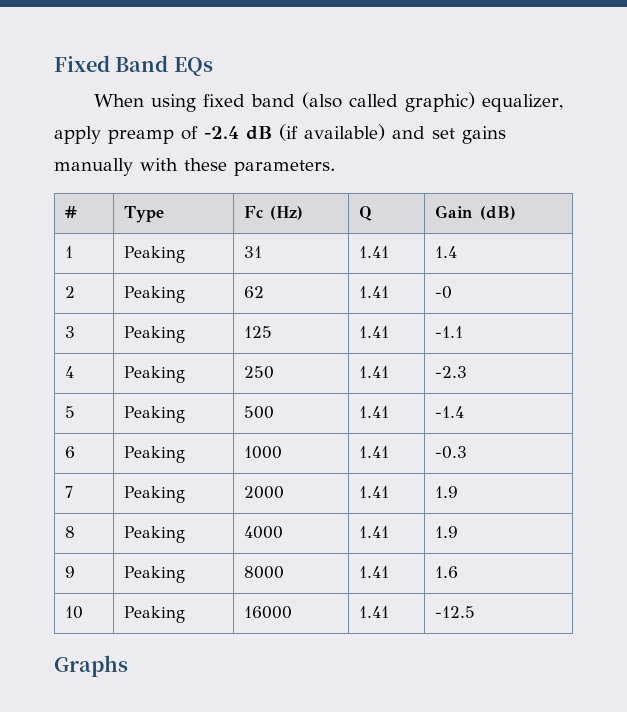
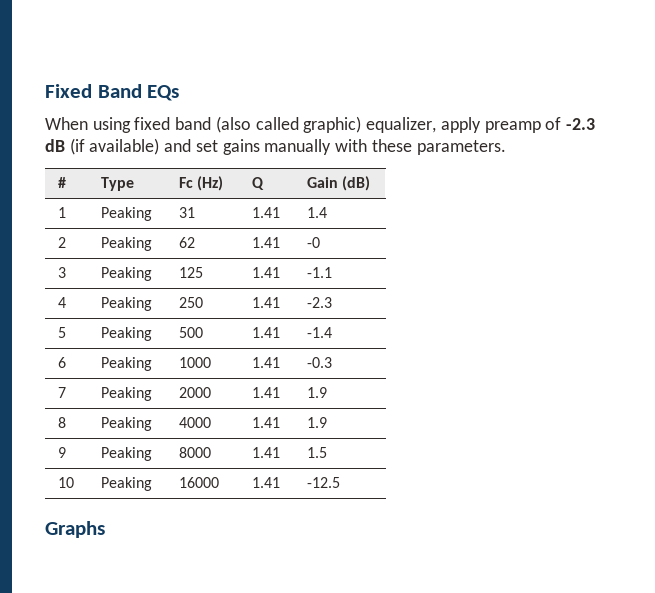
- When using fixed band (also called graphic) equalizer, apply preamp of -2.4 dB (if available) and set gains manually with these parameters.
+ When using fixed band (also called graphic) equalizer, apply preamp of -2.3 dB (if available) and set gains manually with these parameters.
- 9 | Peaking | 8000 | 1.41 | 1.6
+ 9 | Peaking | 8000 | 1.41 | 1.5

